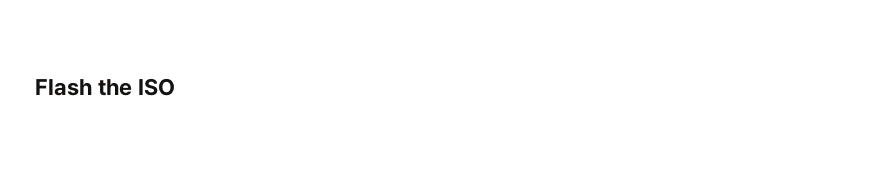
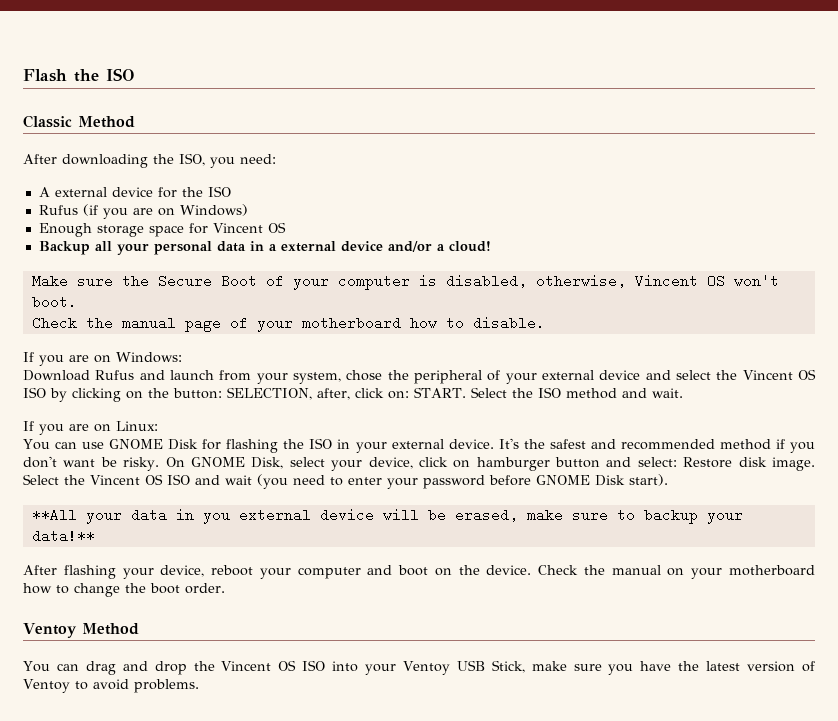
+ Classic Method
+ After downloading the ISO, you need:
+ A external device for the ISO
+ Rufus (if you are on Windows)
+ Enough storage space for Vincent OS
+ Backup all your personal data in a external device and/or a cloud!
+ Make sure the Secure Boot of your computer is disabled, otherwise, Vincent OS won't boot.
+ Check the manual page of your motherboard how to disable.
+ If you are on Windows:
+ Download Rufus and launch from your system, chose the peripheral of your external device and select the Vincent OS ISO by clicking on the button: SELECTION, after, click on: START. Select the ISO method and wait.
+ If you are on Linux:
+ You can use GNOME Disk for flashing the ISO in your external device. It's the safest and recommended method if you don't want be risky. On GNOME Disk, select your device, click on hamburger button and select: Restore disk image. Select the Vincent OS ISO and wait (you need to enter your password before GNOME Disk start).
+ **All your data in you external device will be erased, make sure to backup your data!**
+ After flashing your device, reboot your computer and boot on the device. Check the manual on your motherboard how to change the boot order.
+ Ventoy Method
+ You can drag and drop the Vincent OS ISO into your Ventoy USB Stick, make sure you have the latest version of Ventoy to avoid problems.

